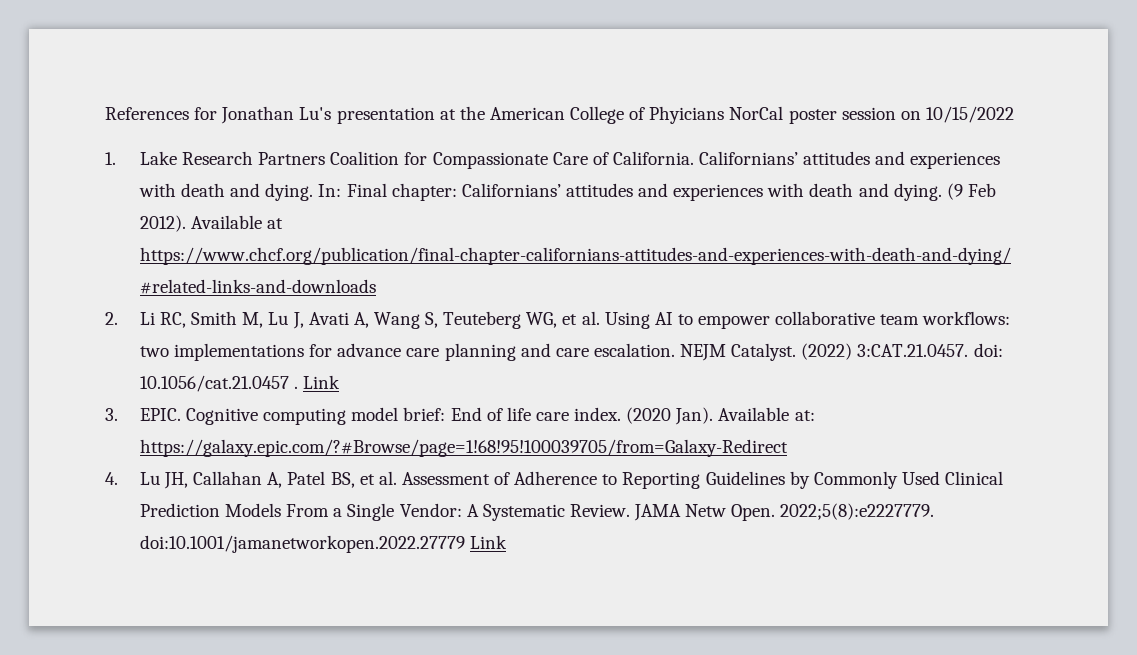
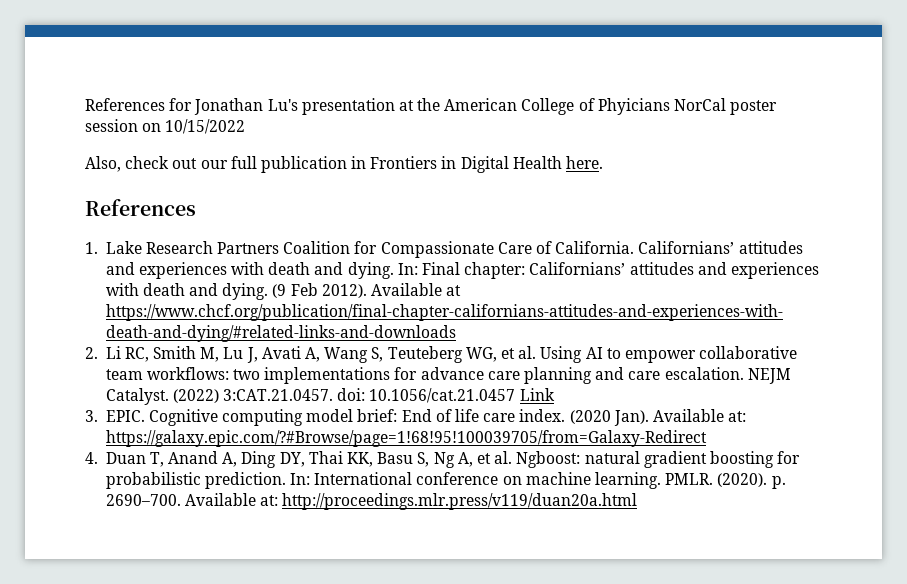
+ Also, check out our full publication in Frontiers in Digital Health here.
+ References
- (2022) 3:CAT.21.0457. doi: 10.1056/cat.21.0457 . Link
+ (2022) 3:CAT.21.0457. doi: 10.1056/cat.21.0457 Link
- 4. Lu JH, Callahan A, Patel BS, et al. Assessment of Adherence to Reporting Guidelines by Commonly Used Clinical Prediction Models From a Single Vendor: A Systematic Review. JAMA Netw Open. 2022;5(8):e2227779. doi:10.1001/jamanetworkopen.2022.27779 Link
+ 4. Duan T, Anand A, Ding DY, Thai KK, Basu S, Ng A, et al. Ngboost: natural gradient boosting for probabilistic prediction. In: International conference on machine learning. PMLR. (2020). p. 2690–700. Available at: http://proceedings.mlr.press/v119/duan20a.html

